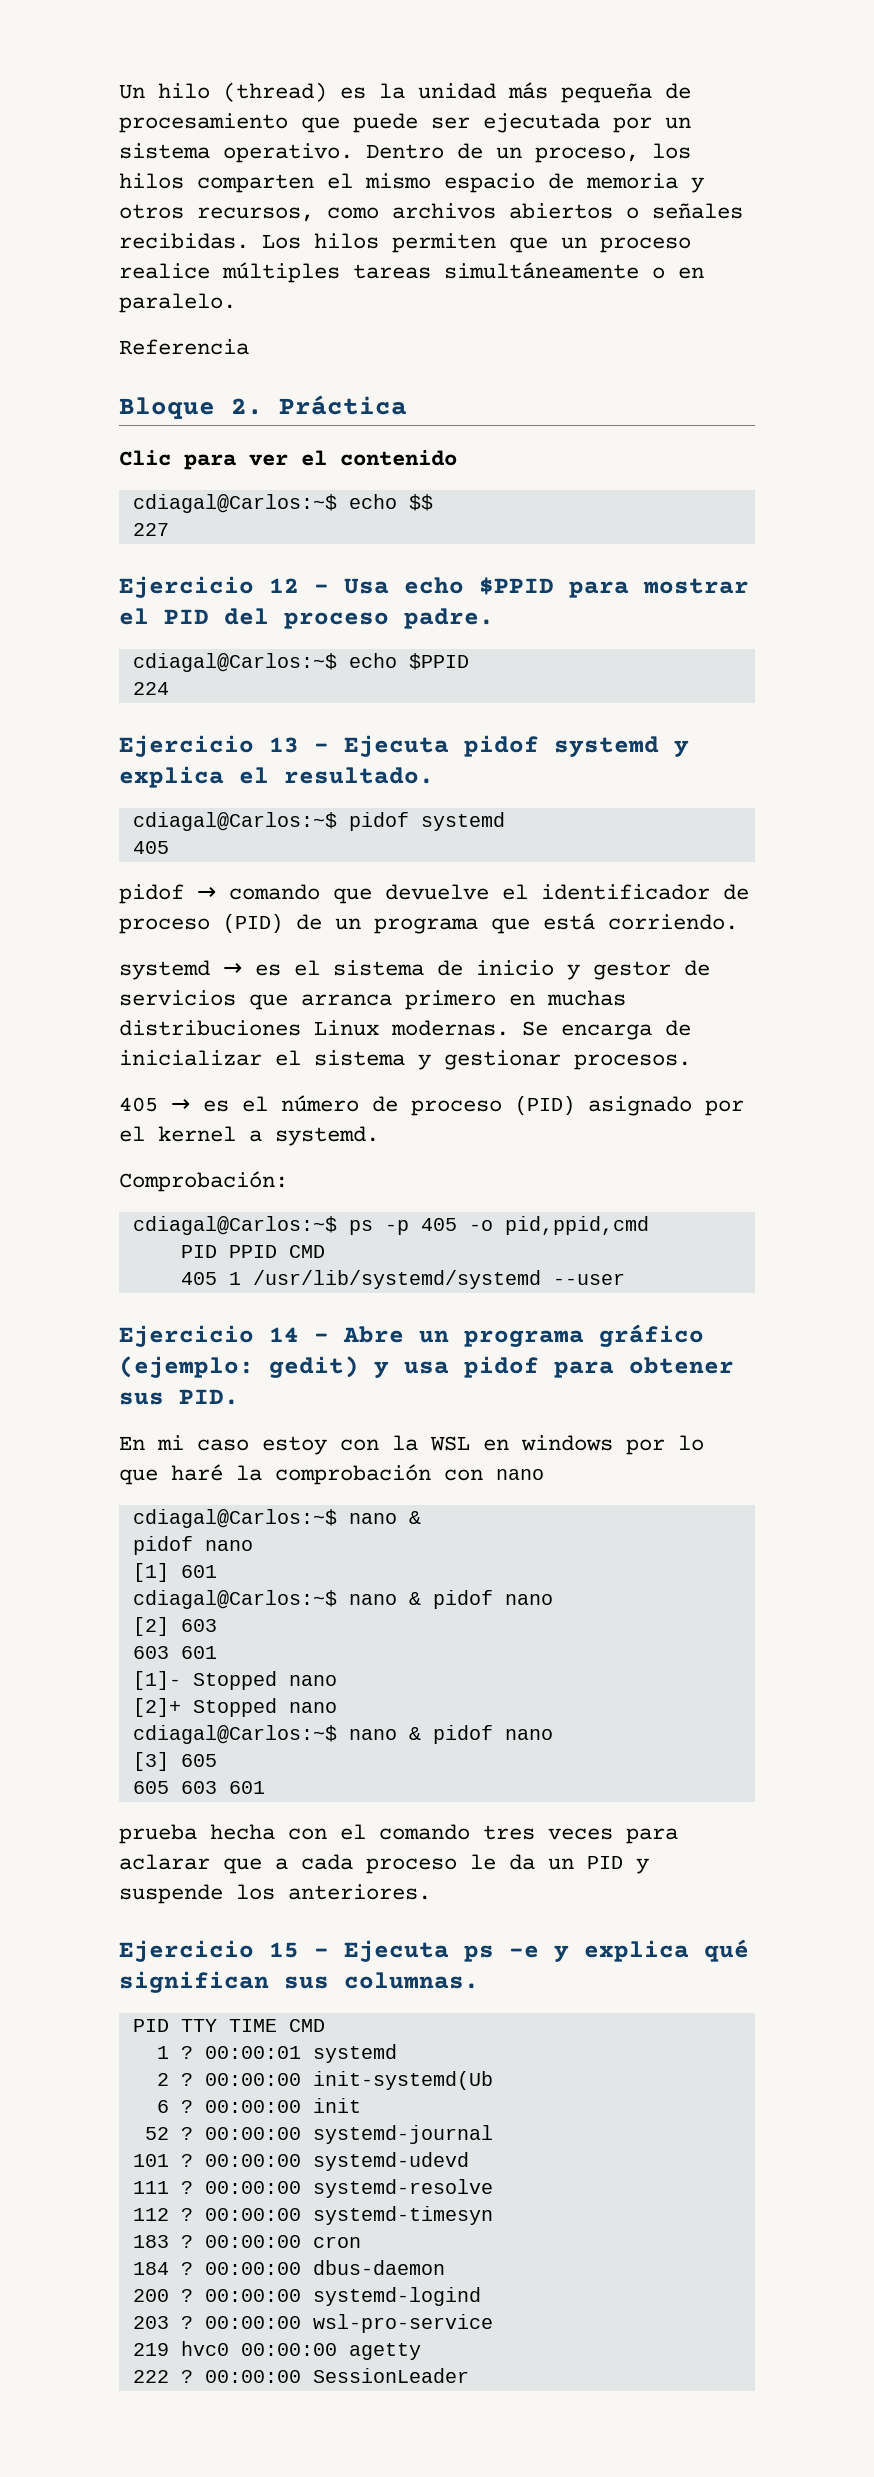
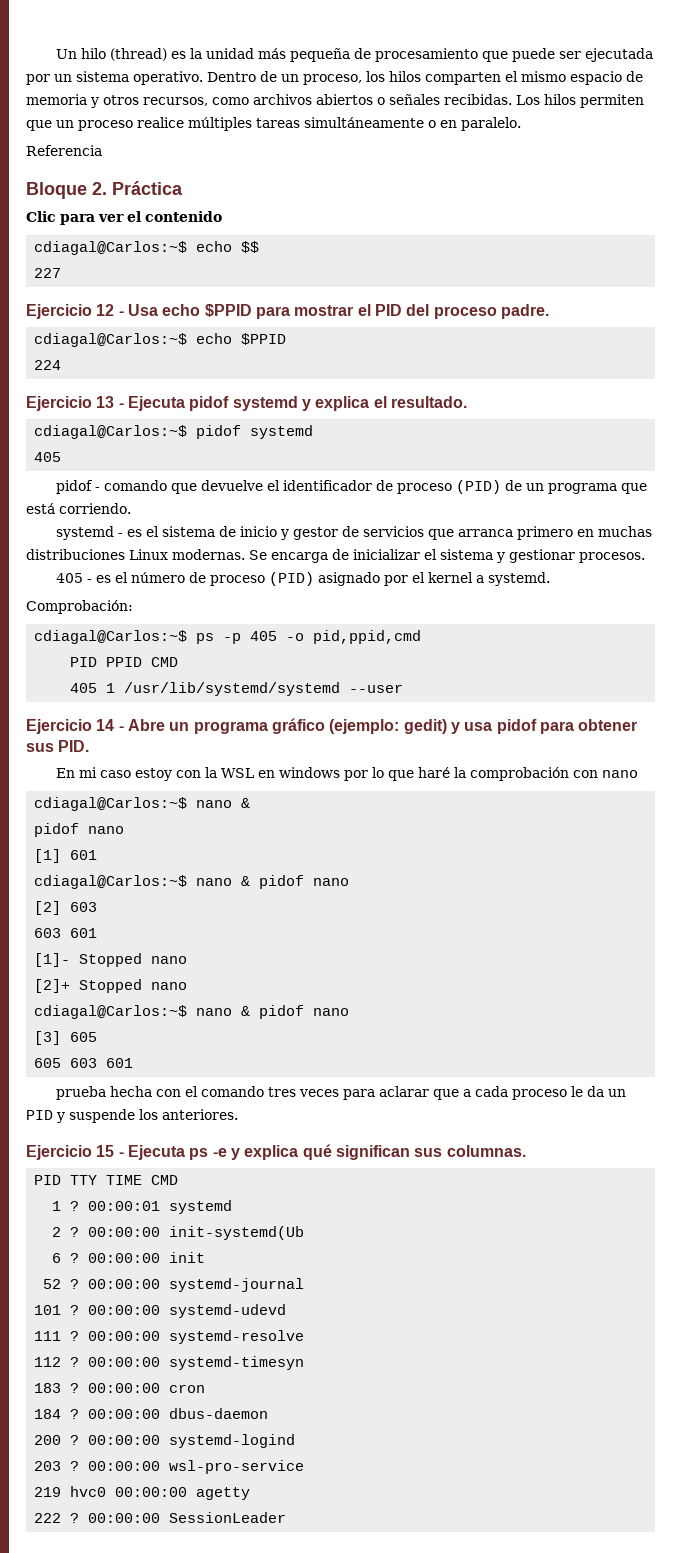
- pidof → comando que devuelve el identificador de proceso (PID) de un programa que está corriendo.
+ pidof - comando que devuelve el identificador de proceso (PID) de un programa que está corriendo.
- systemd → es el sistema de inicio y gestor de servicios que arranca primero en muchas distribuciones Linux modernas.
+ systemd - es el sistema de inicio y gestor de servicios que arranca primero en muchas distribuciones Linux modernas.
- 405 → es el número de proceso (PID) asignado por el kernel a systemd.
+ 405 - es el número de proceso (PID) asignado por el kernel a systemd.

